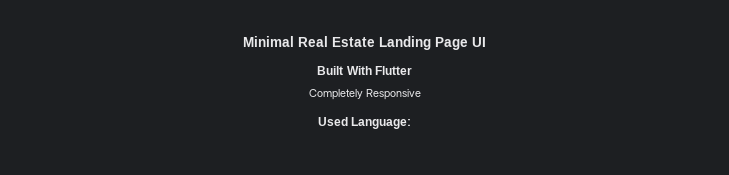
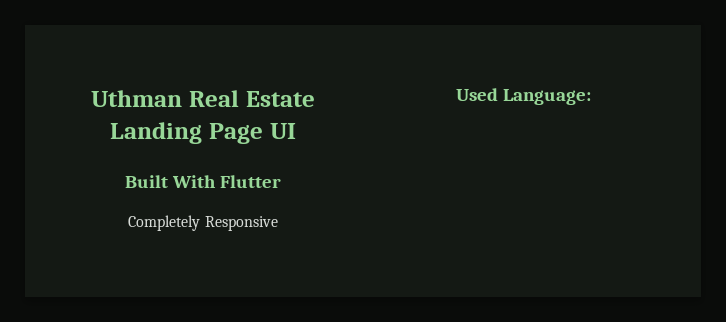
- Minimal Real Estate Landing Page UI
+ Uthman Real Estate Landing Page UI

